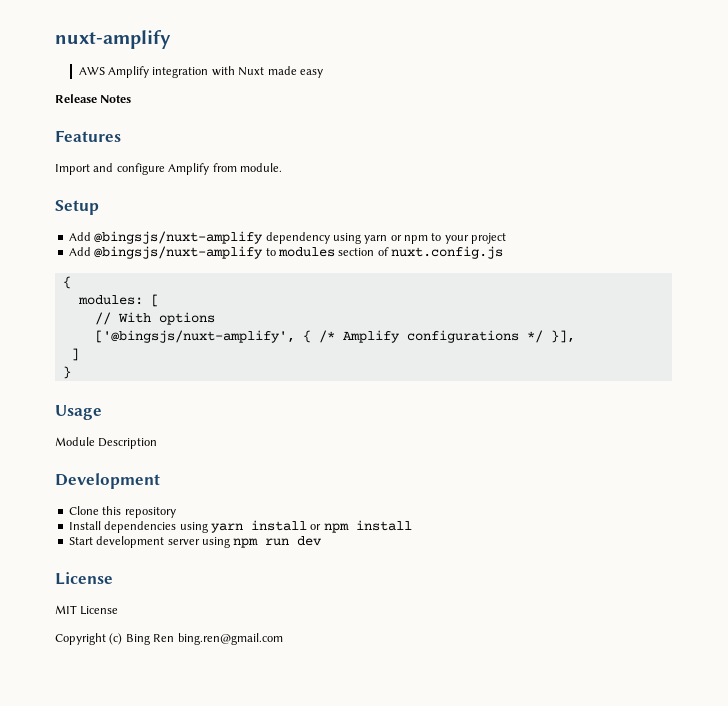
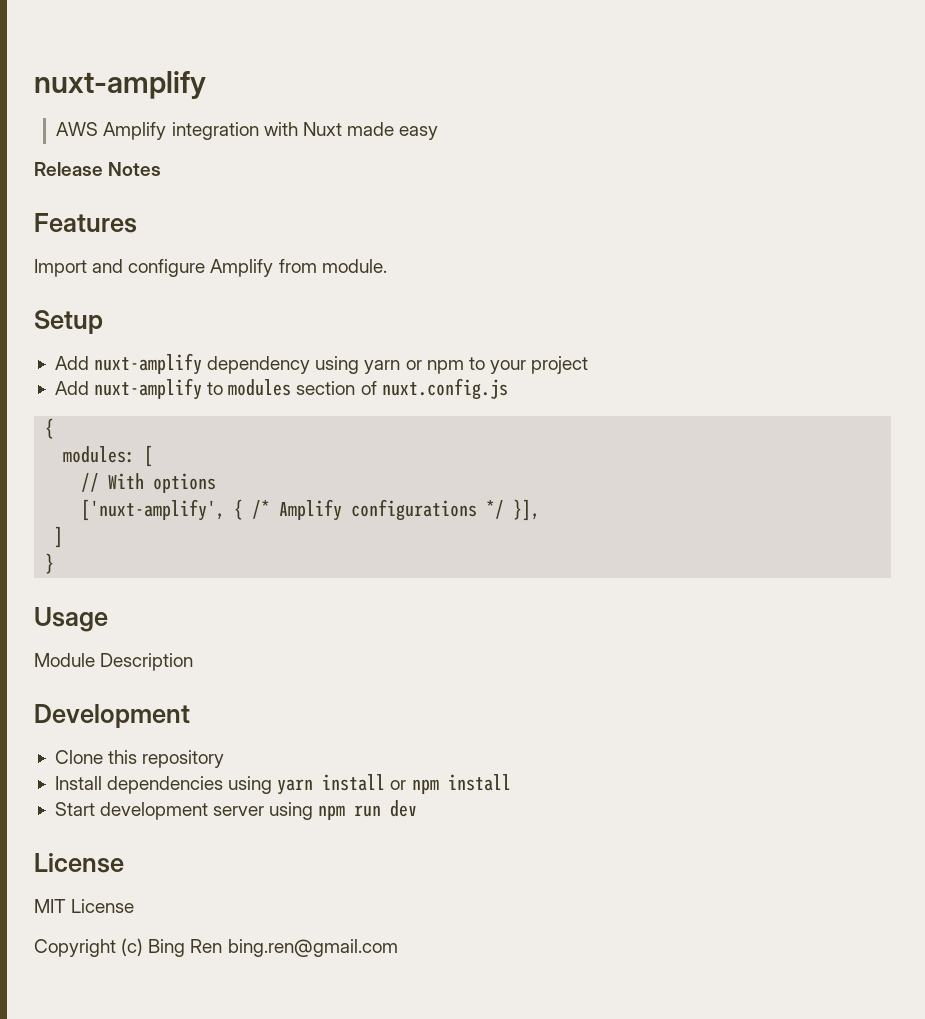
- Add @bingsjs/nuxt-amplify dependency using yarn or npm to your project
+ Add nuxt-amplify dependency using yarn or npm to your project
- Add @bingsjs/nuxt-amplify to modules section of nuxt.config.js
+ Add nuxt-amplify to modules section of nuxt.config.js
- ['@bingsjs/nuxt-amplify', { /* Amplify configurations */ }],
+ ['nuxt-amplify', { /* Amplify configurations */ }],

